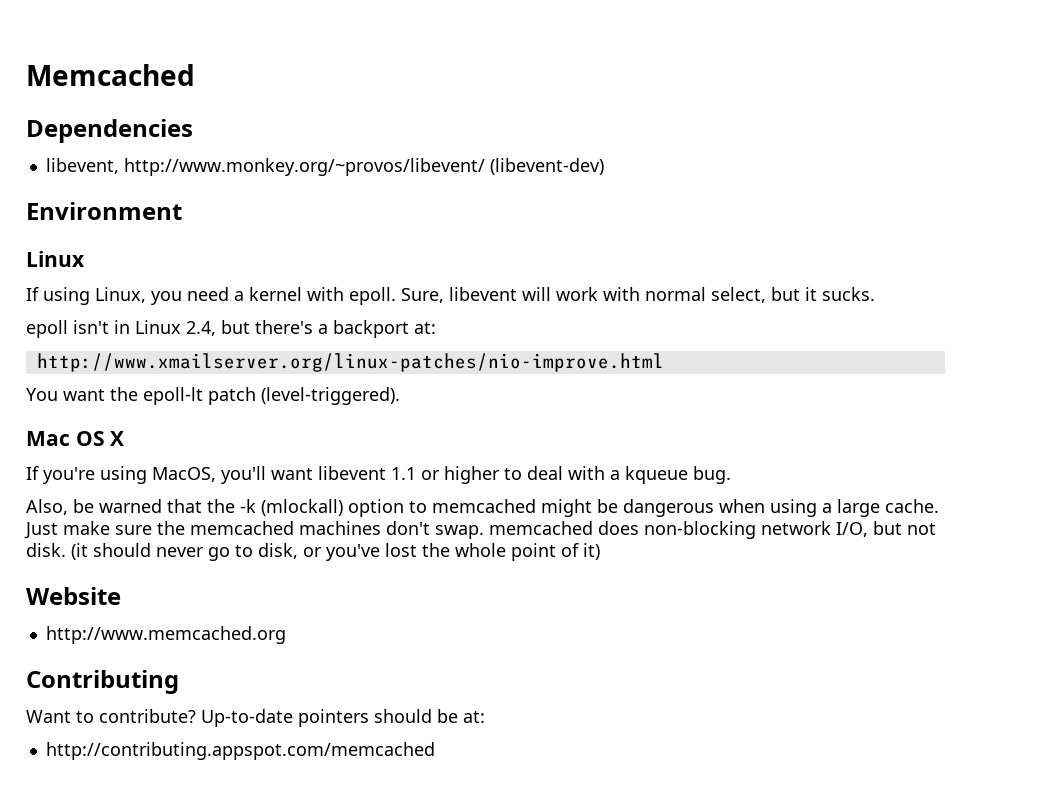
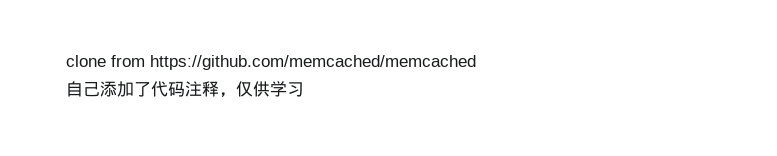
- Memcached
- Dependencies
- libevent, http://www.monkey.org/~provos/libevent/ (libevent-dev)
- Environment
- Linux
- If using Linux, you need a kernel with epoll. Sure, libevent will work with normal select, but it sucks.
- epoll isn't in Linux 2.4, but there's a backport at:
- http://www.xmailserver.org/linux-patches/nio-improve.html
- You want the epoll-lt patch (level-triggered).
- Mac OS X
- If you're using MacOS, you'll want libevent 1.1 or higher to deal with a kqueue bug.
- Also, be warned that the -k (mlockall) option to memcached might be dangerous when using a large cache. Just make sure the memcached machines don't swap. memcached does non-blocking network I/O, but not disk. (it should never go to disk, or you've lost the whole point of it)
- Website
- http://www.memcached.org
- Contributing
- Want to contribute? Up-to-date pointers should be at:
- http://contributing.appspot.com/memcached
+ clone from https://github.com/memcached/memcached
+ 自己添加了代码注释，仅供学习

